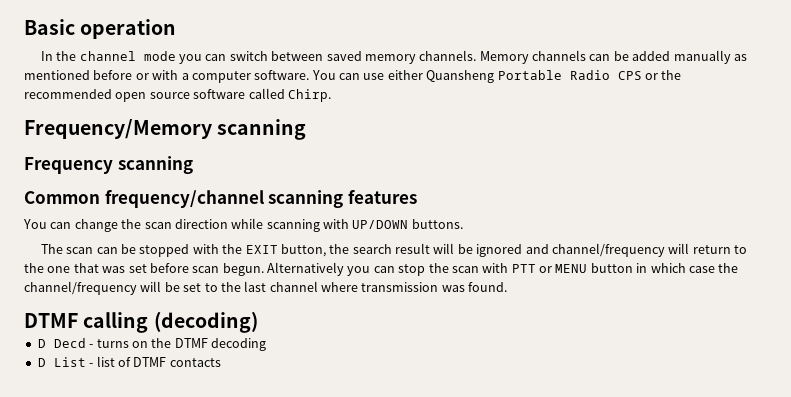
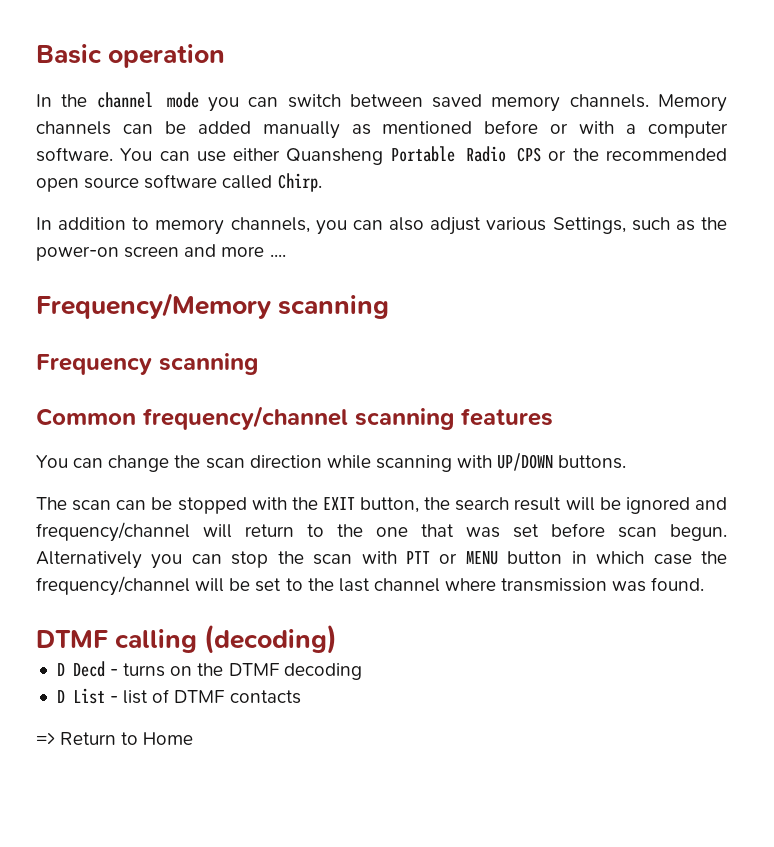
+ In addition to memory channels, you can also adjust various Settings, such as the power-on screen and more ....
- The scan can be stopped with the EXIT button, the search result will be ignored and channel/frequency will return to the one that was set before scan begun.
+ The scan can be stopped with the EXIT button, the search result will be ignored and frequency/channel will return to the one that was set before scan begun.
- Alternatively you can stop the scan with PTT or MENU button in which case the channel/frequency will be set to the last channel where transmission was found.
+ Alternatively you can stop the scan with PTT or MENU button in which case the frequency/channel will be set to the last channel where transmission was found.
+ => Return to Home

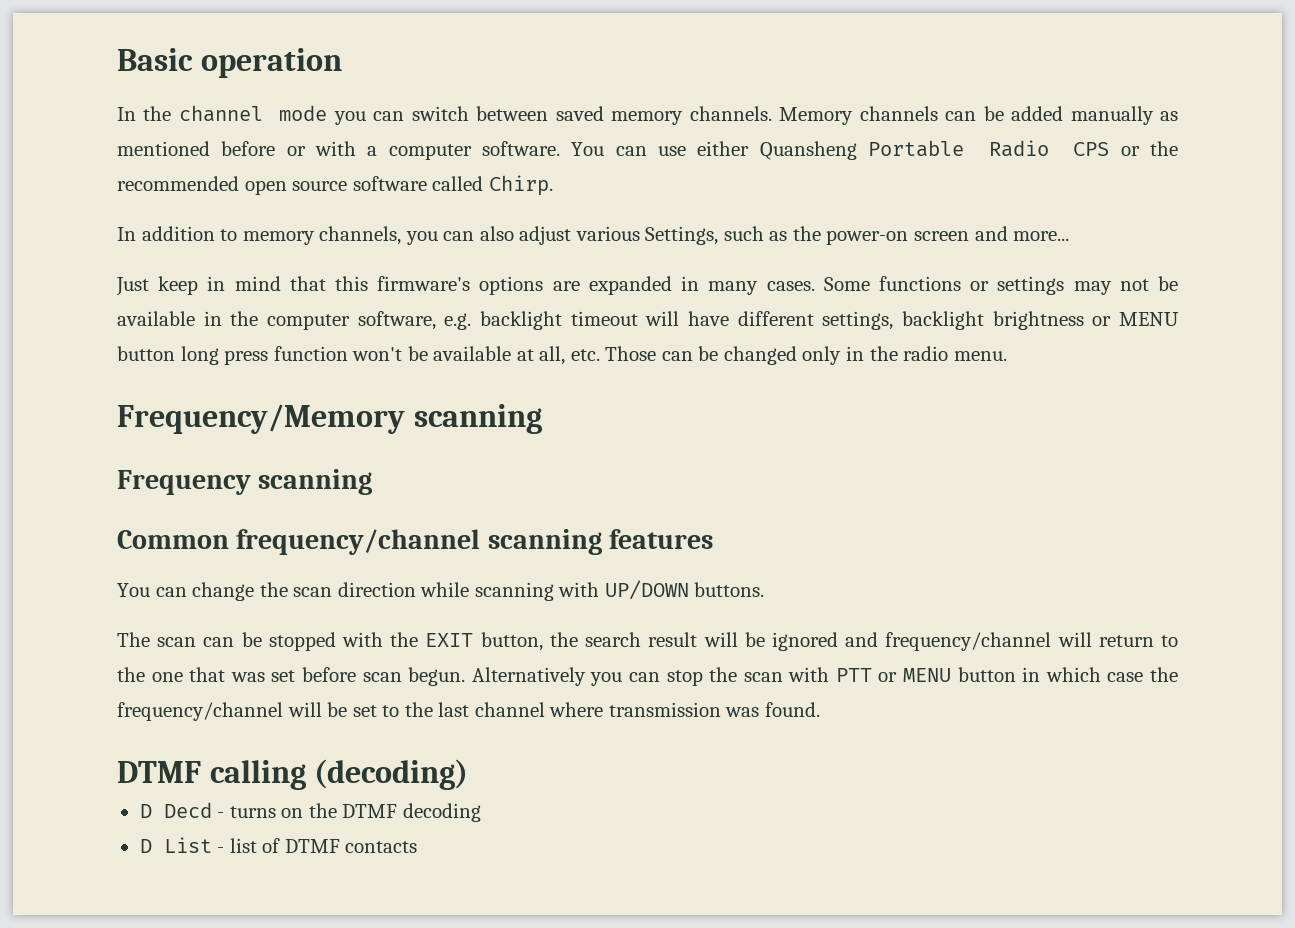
- In addition to memory channels, you can also adjust various Settings, such as the power-on screen and more ....
+ In addition to memory channels, you can also adjust various Settings, such as the power-on screen and more...
+ Just keep in mind that this firmware's options are expanded in many cases. Some functions or settings may not be available in the computer software, e.g. backlight timeout will have different settings, backlight brightness or MENU button long press function won't be available at all, etc. Those can be changed only in the radio menu.
- => Return to Home

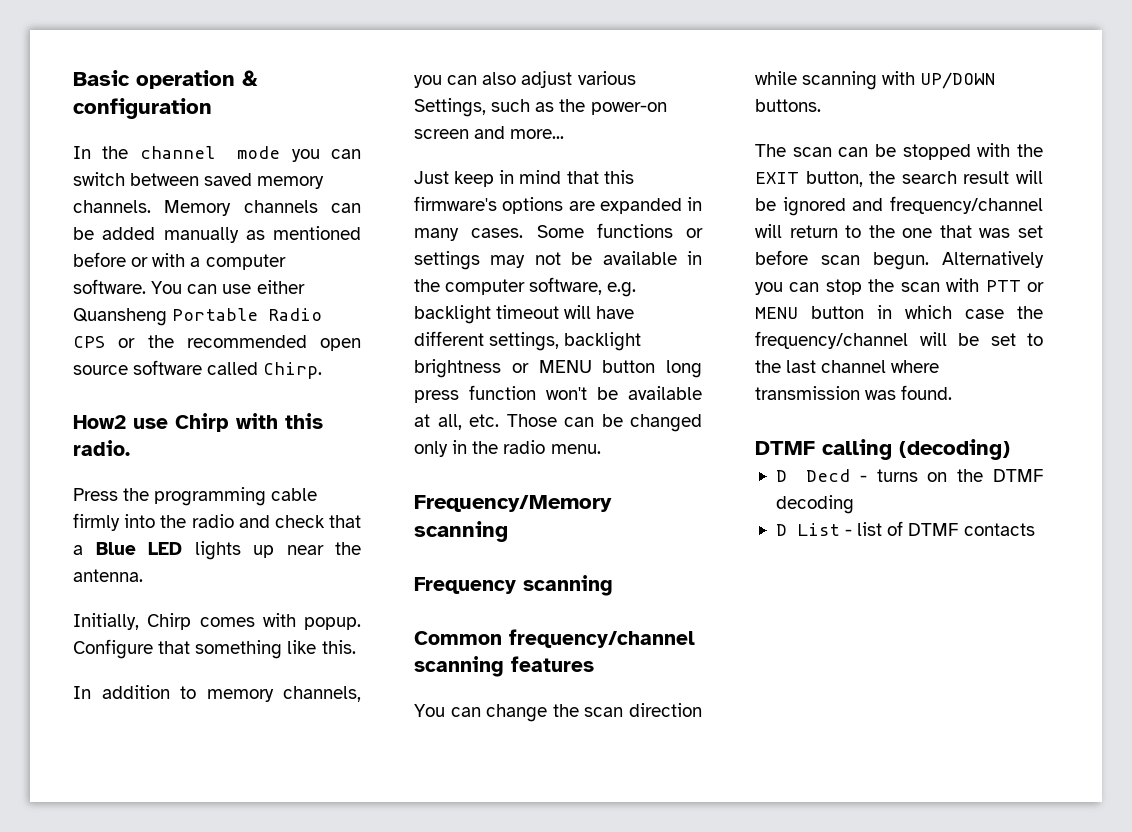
- Basic operation
+ Basic operation & configuration
+ How2 use Chirp with this radio.
+ Press the programming cable firmly into the radio and check that a Blue LED lights up near the antenna.
+ Initially, Chirp comes with popup. Configure that something like this.

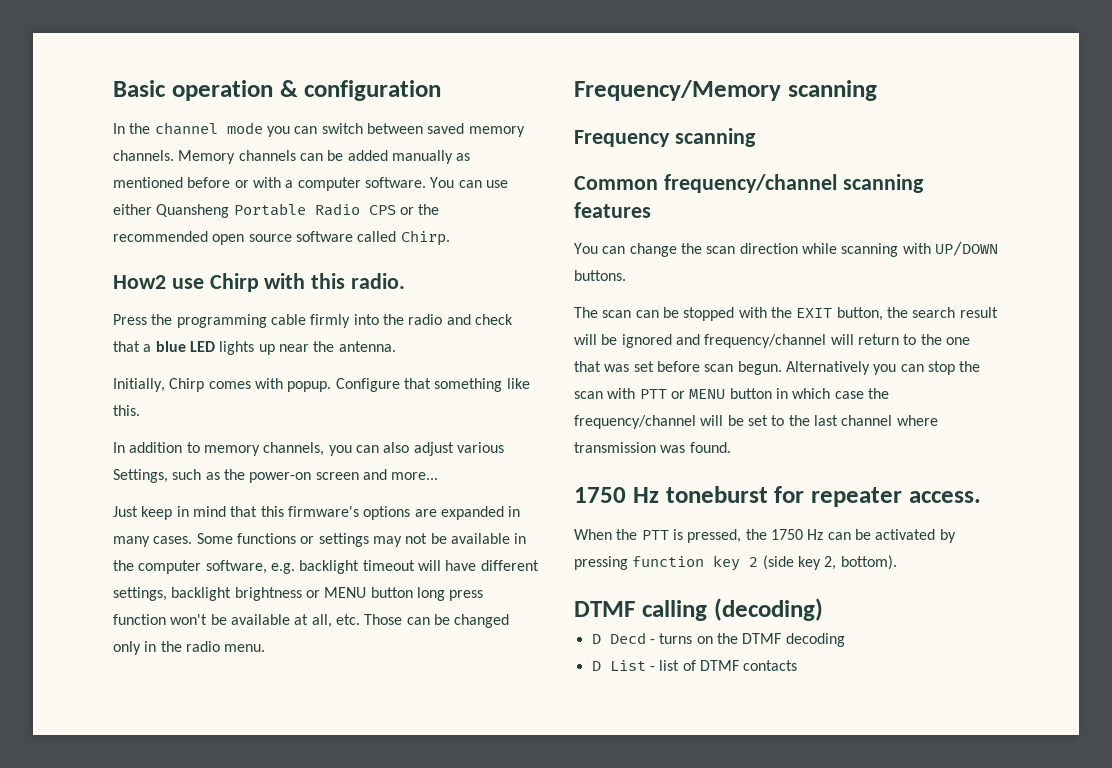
- Press the programming cable firmly into the radio and check that a Blue LED lights up near the antenna.
+ Press the programming cable firmly into the radio and check that a blue LED lights up near the antenna.
+ 1750 Hz toneburst for repeater access.
+ When the PTT is pressed, the 1750 Hz can be activated by pressing function key 2 (side key 2, bottom).

